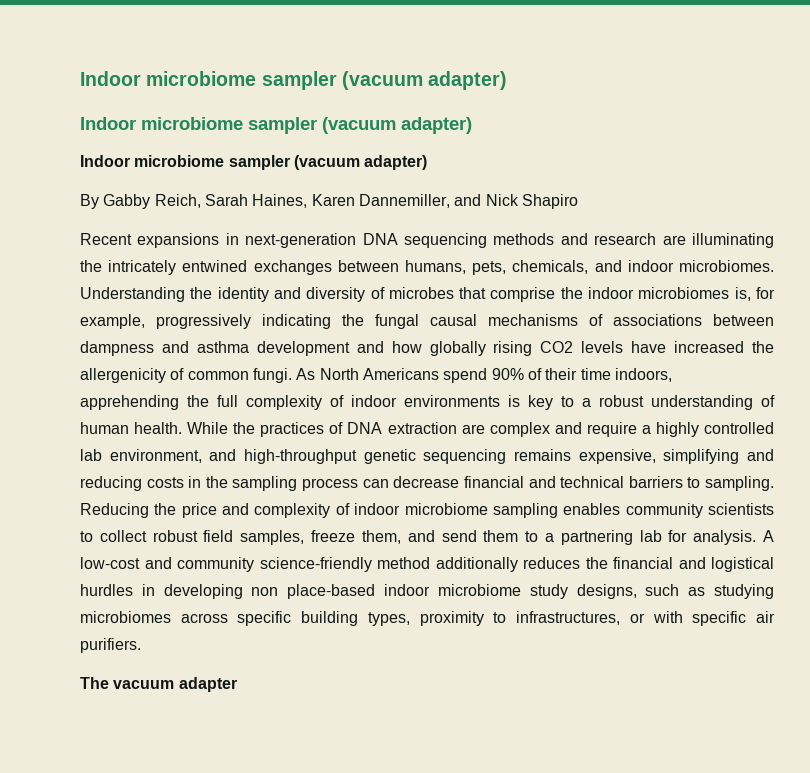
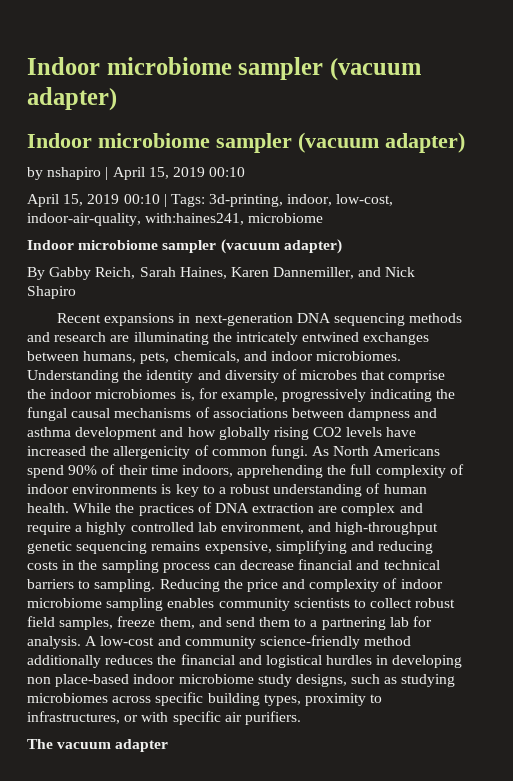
+ by nshapiro | April 15, 2019 00:10
+ April 15, 2019 00:10 | Tags: 3d-printing, indoor, low-cost, indoor-air-quality, with:haines241, microbiome

